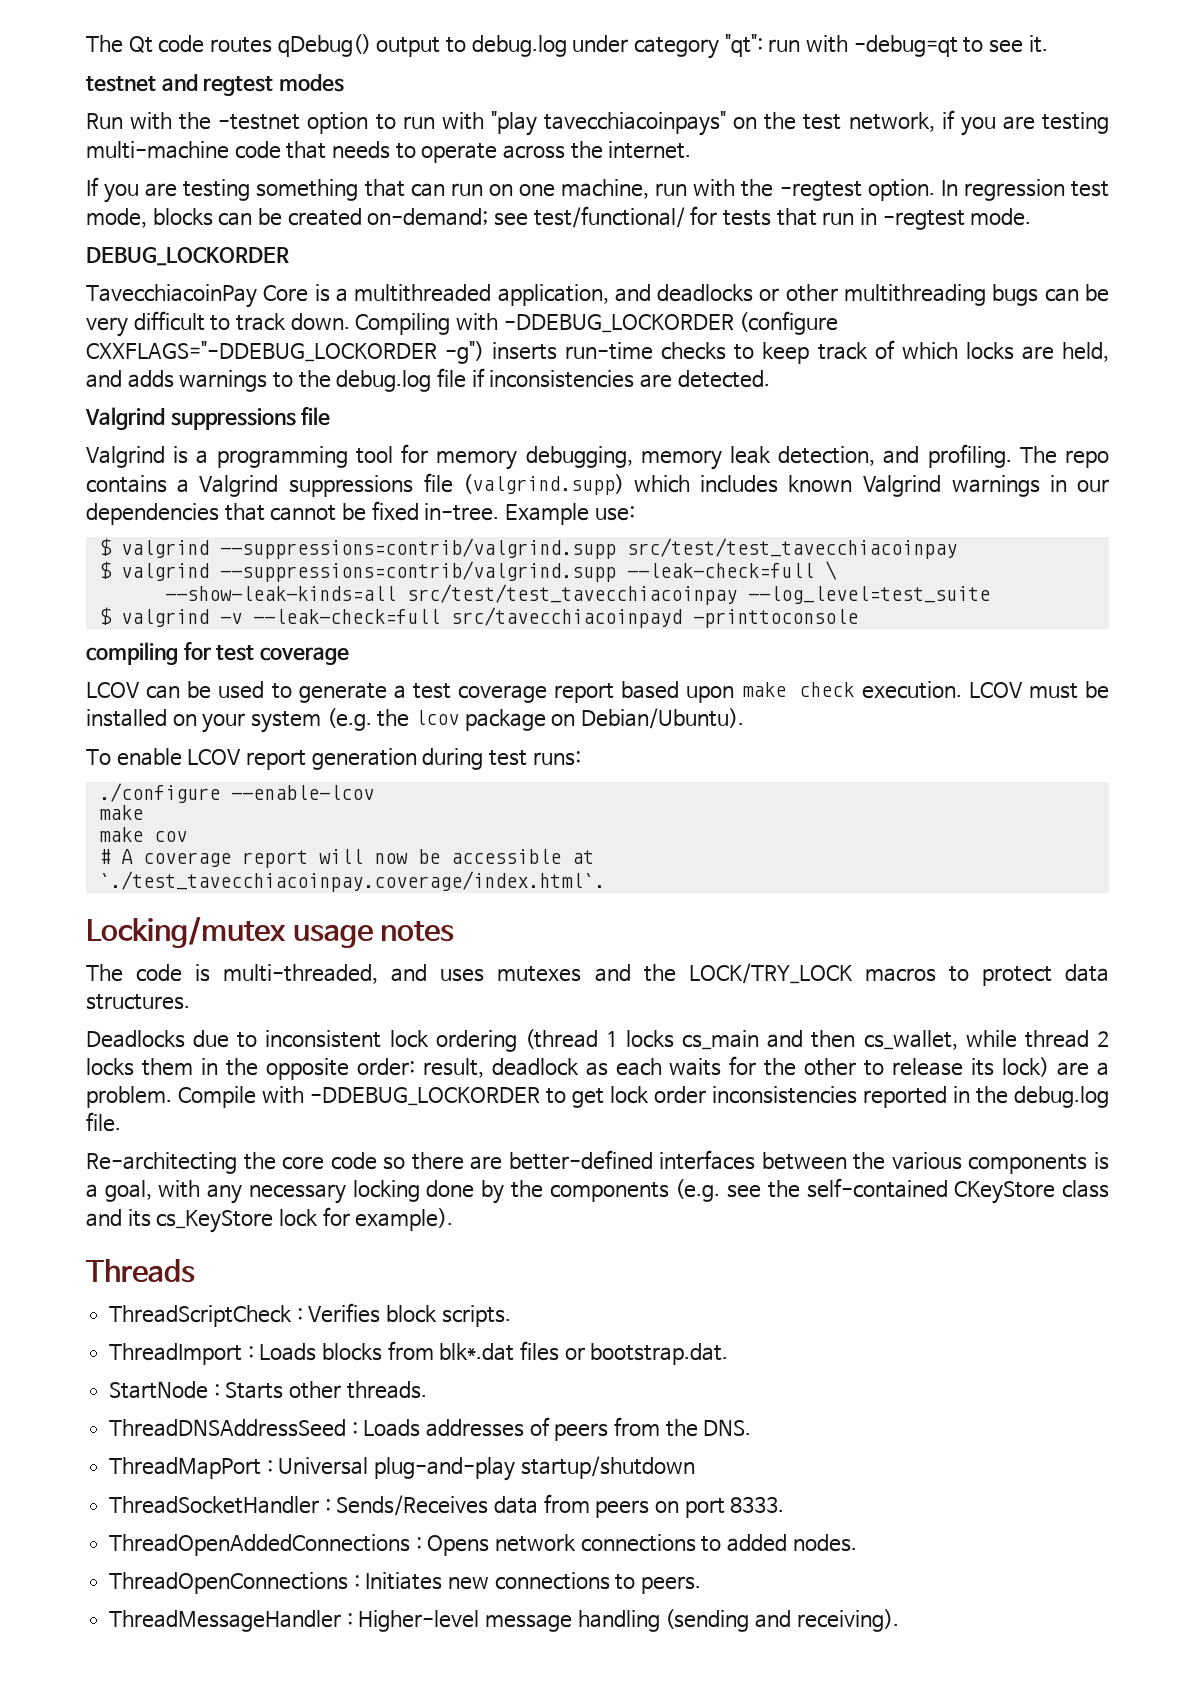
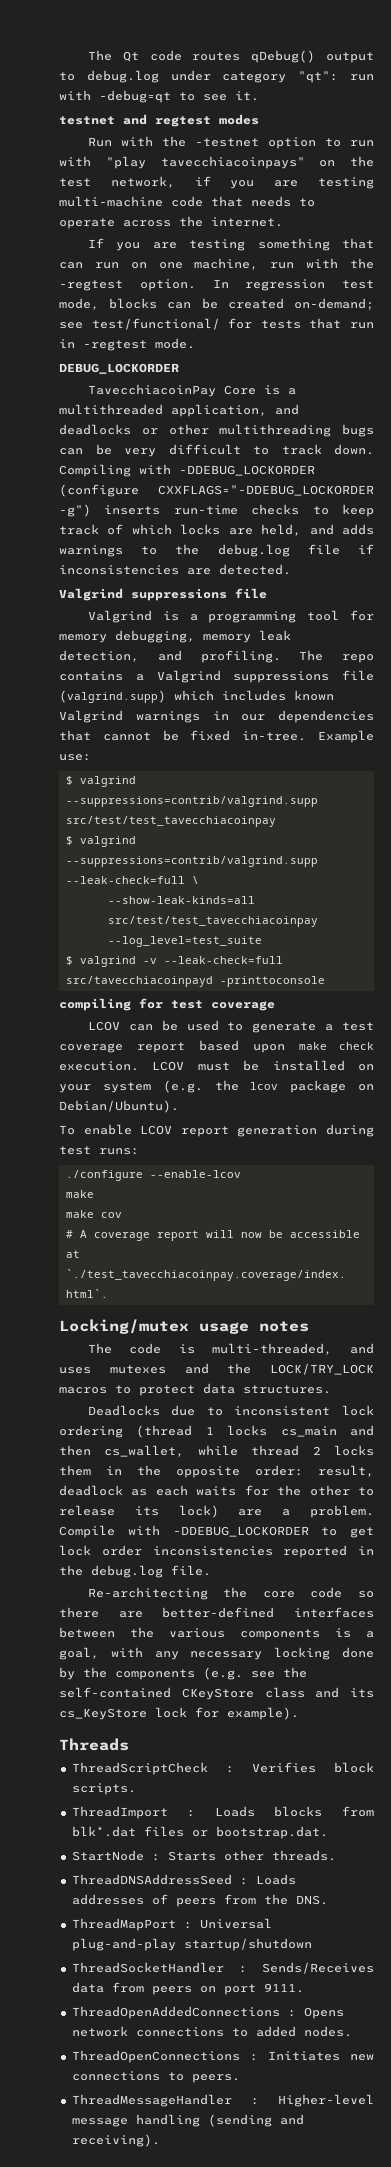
- ThreadSocketHandler : Sends/Receives data from peers on port 8333.
+ ThreadSocketHandler : Sends/Receives data from peers on port 9111.

